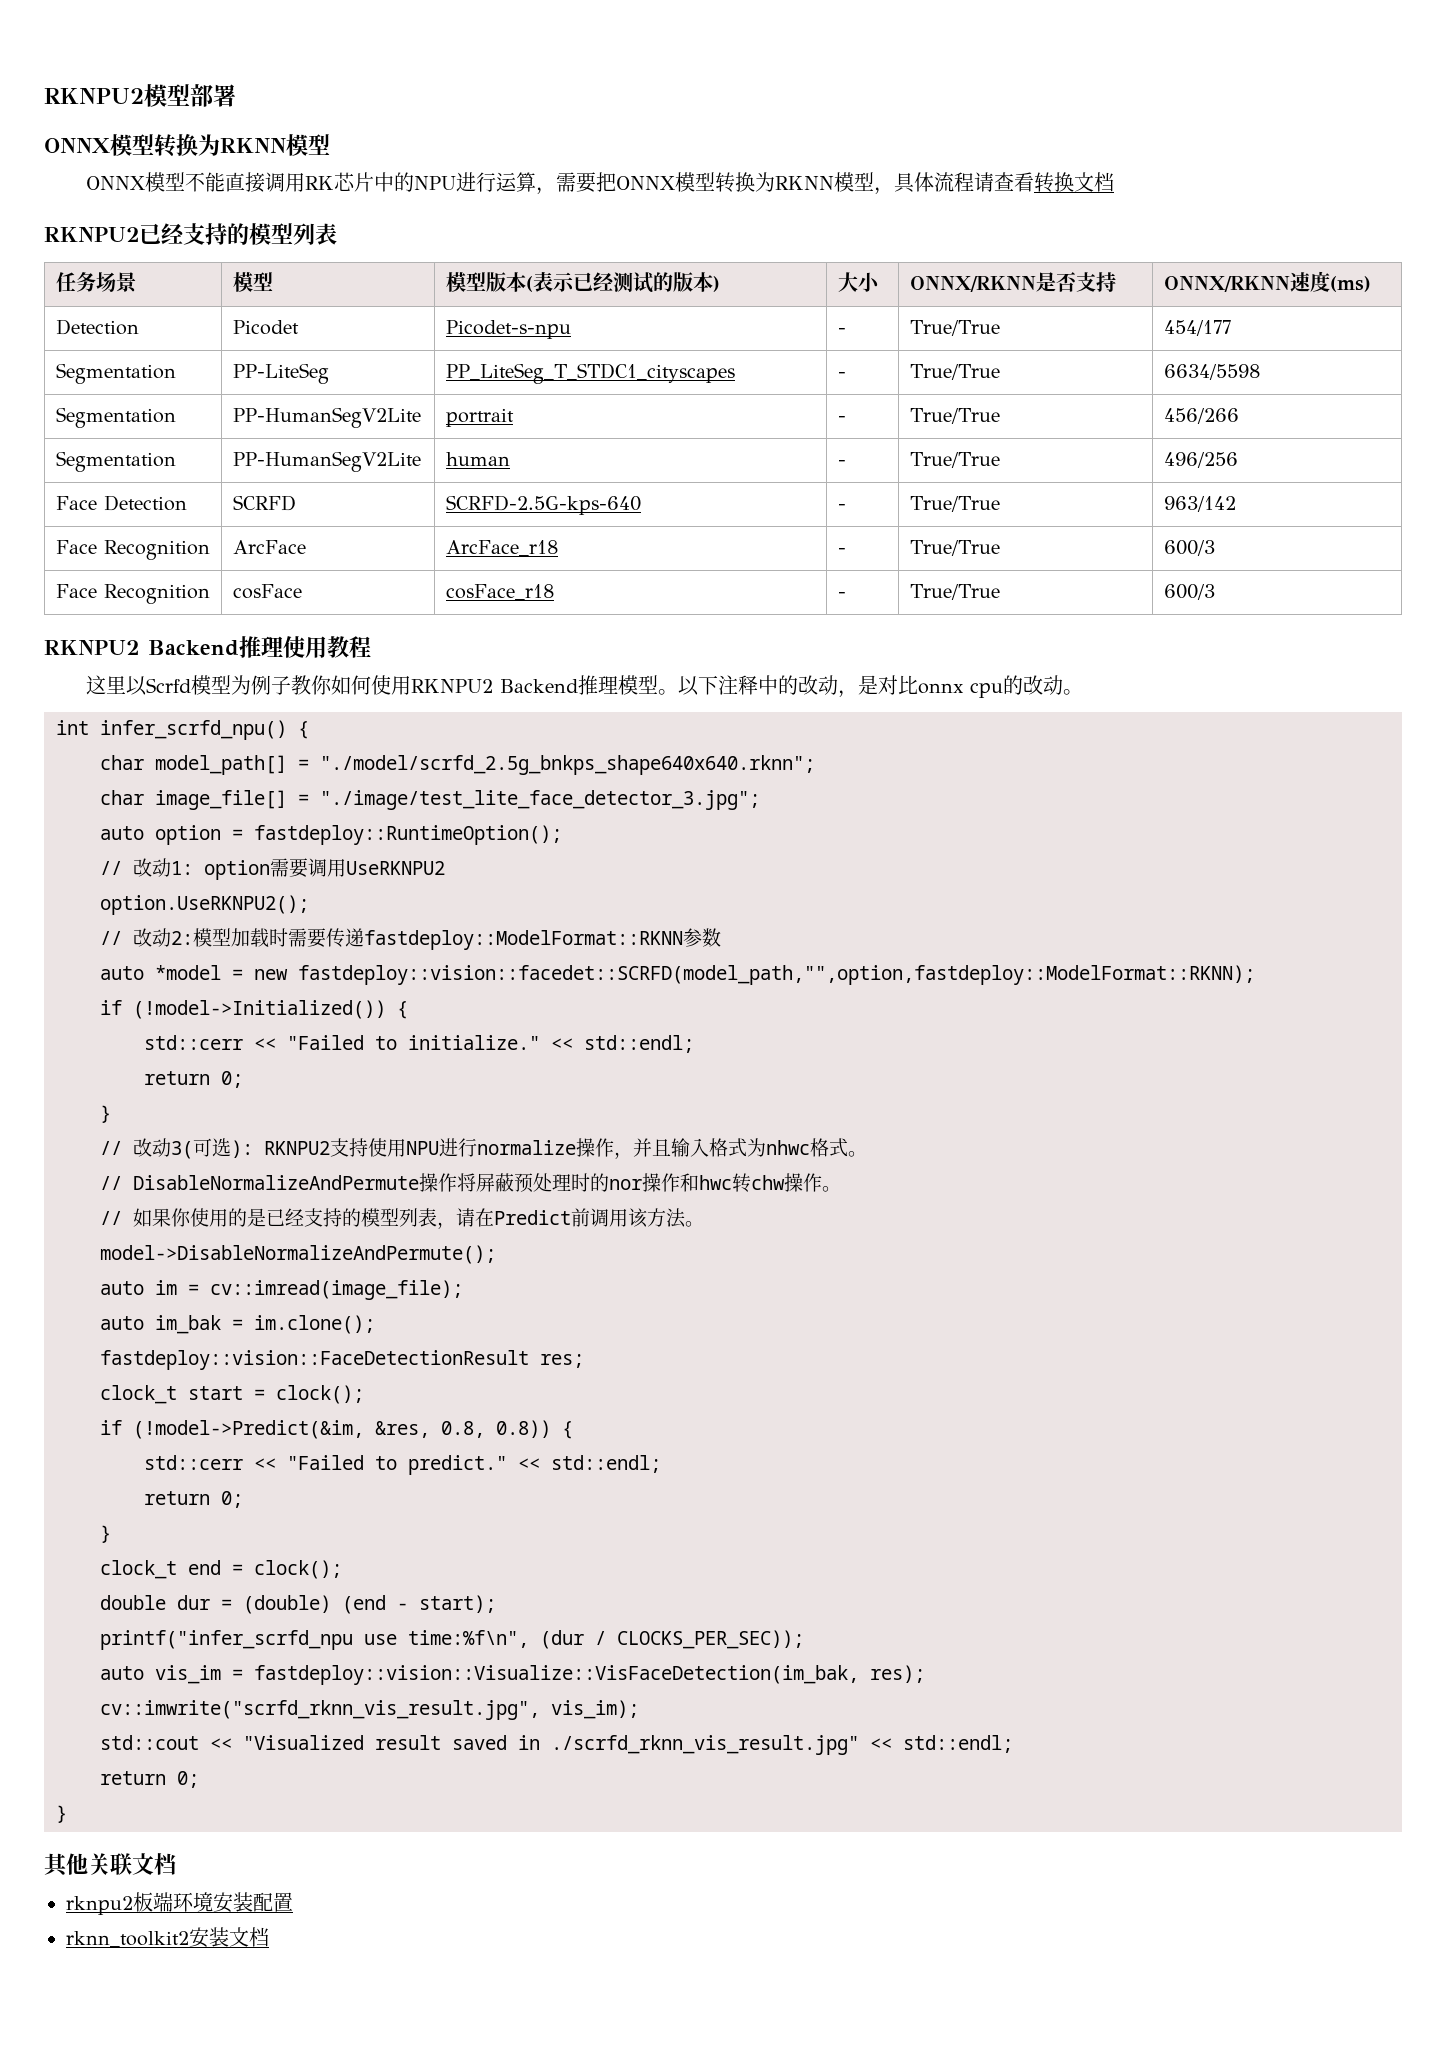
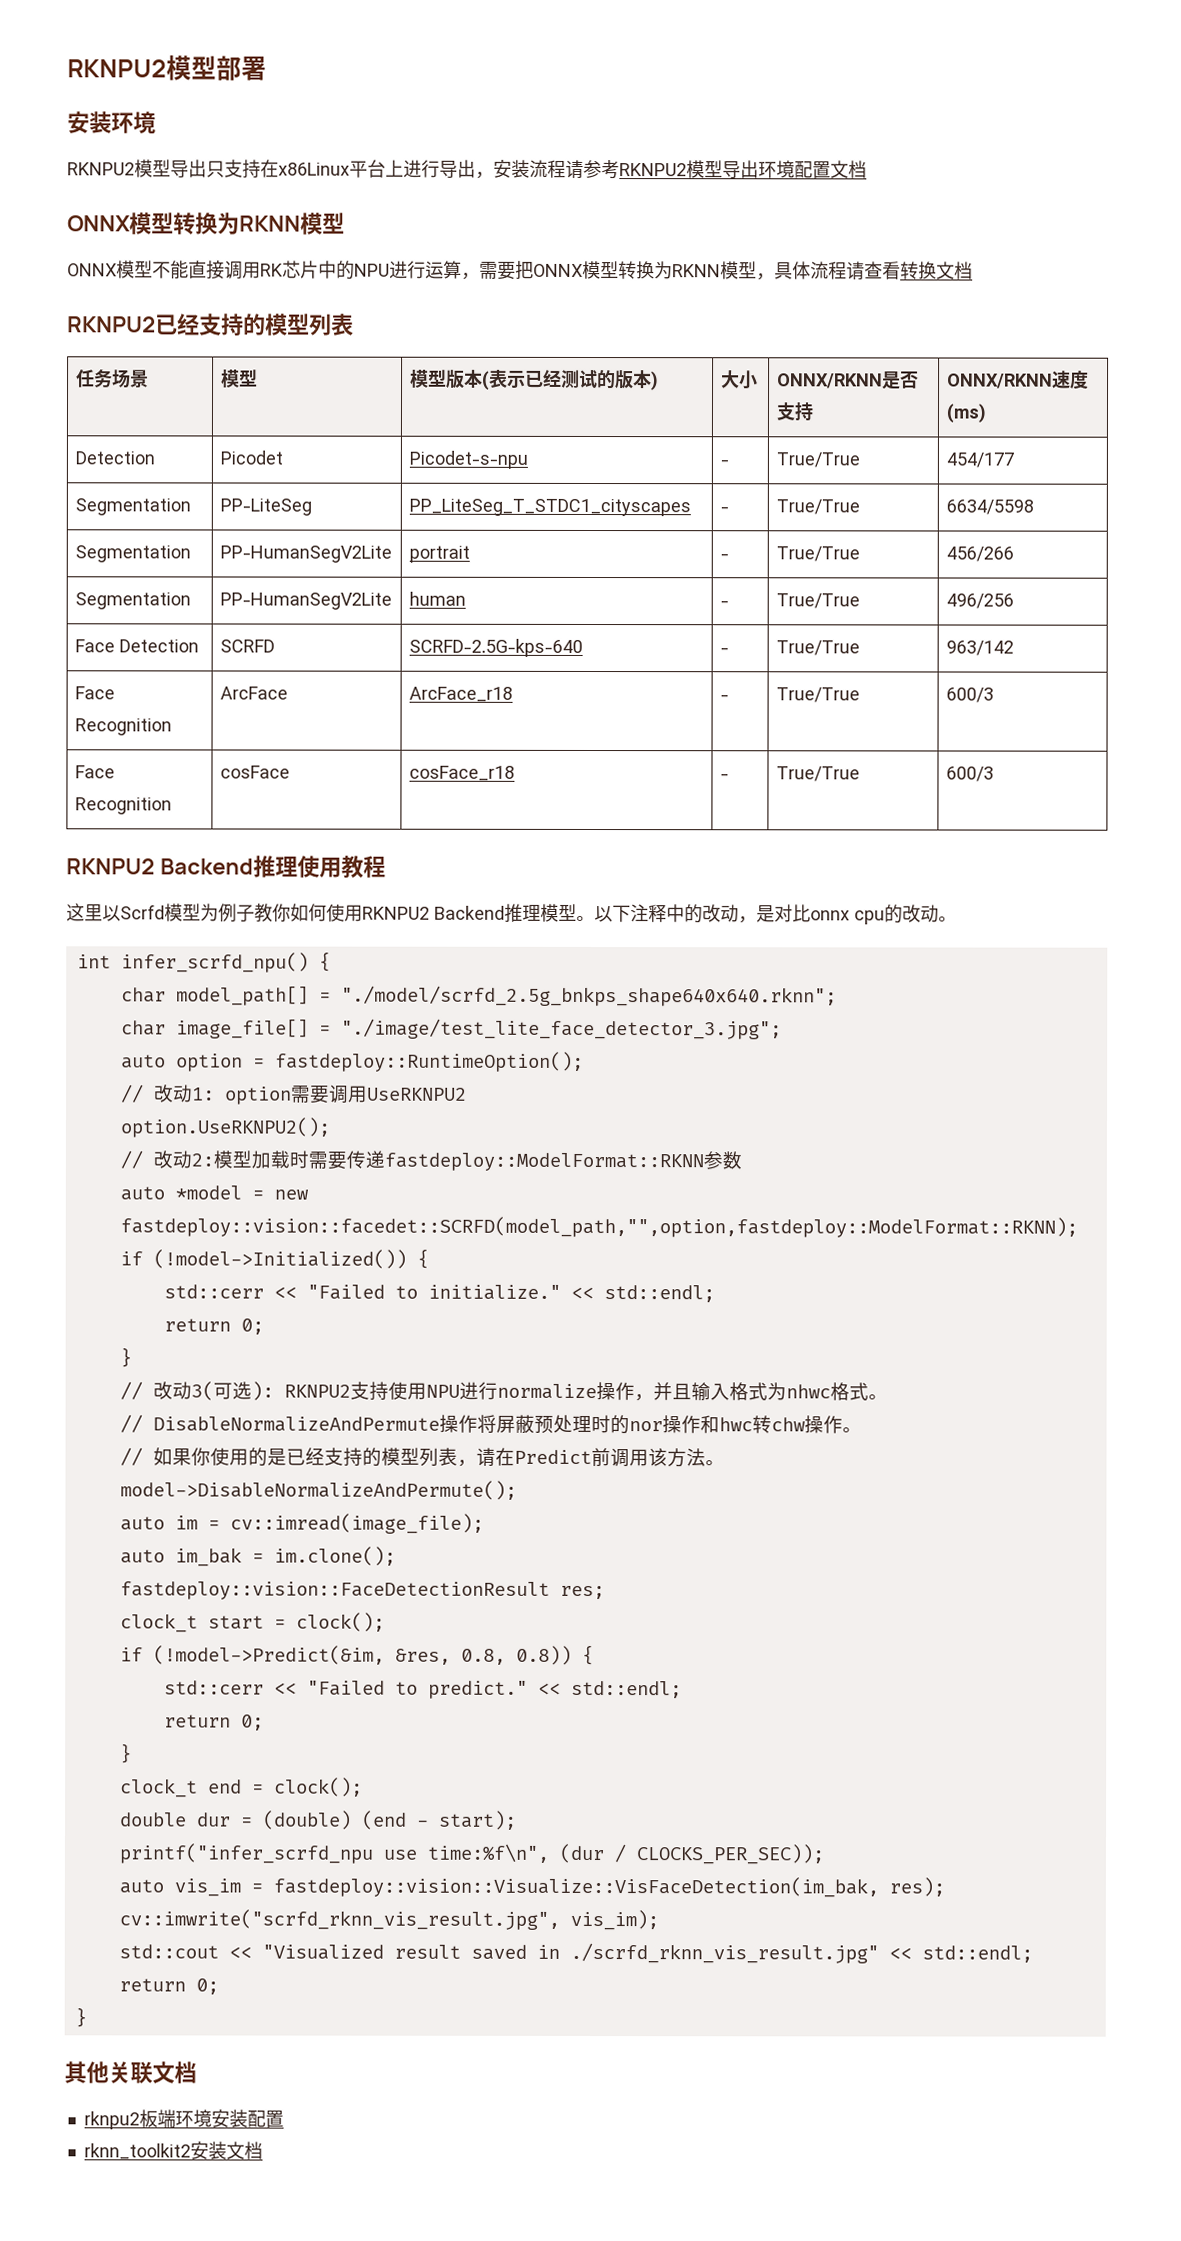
+ 安装环境
+ RKNPU2模型导出只支持在x86Linux平台上进行导出，安装流程请参考RKNPU2模型导出环境配置文档

